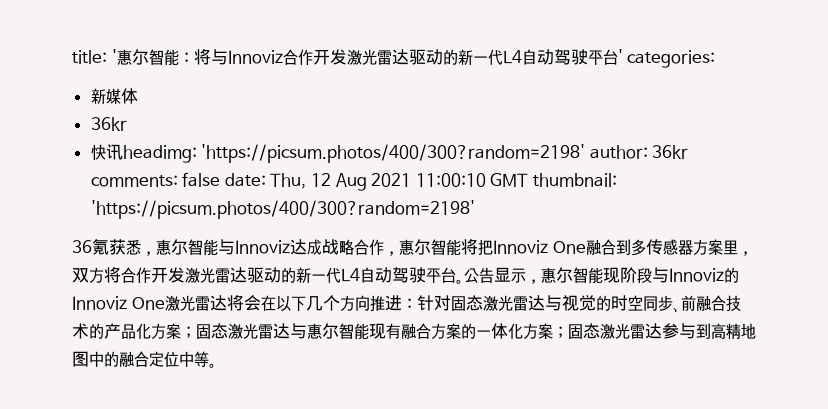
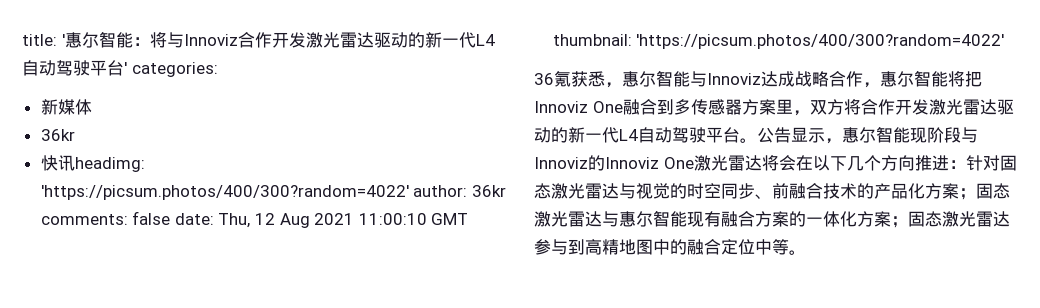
- 快讯headimg: 'https://picsum.photos/400/300?random=2198' author: 36kr comments: false date: Thu, 12 Aug 2021 11:00:10 GMT thumbnail: 'https://picsum.photos/400/300?random=2198'
+ 快讯headimg: 'https://picsum.photos/400/300?random=4022' author: 36kr comments: false date: Thu, 12 Aug 2021 11:00:10 GMT thumbnail: 'https://picsum.photos/400/300?random=4022'

